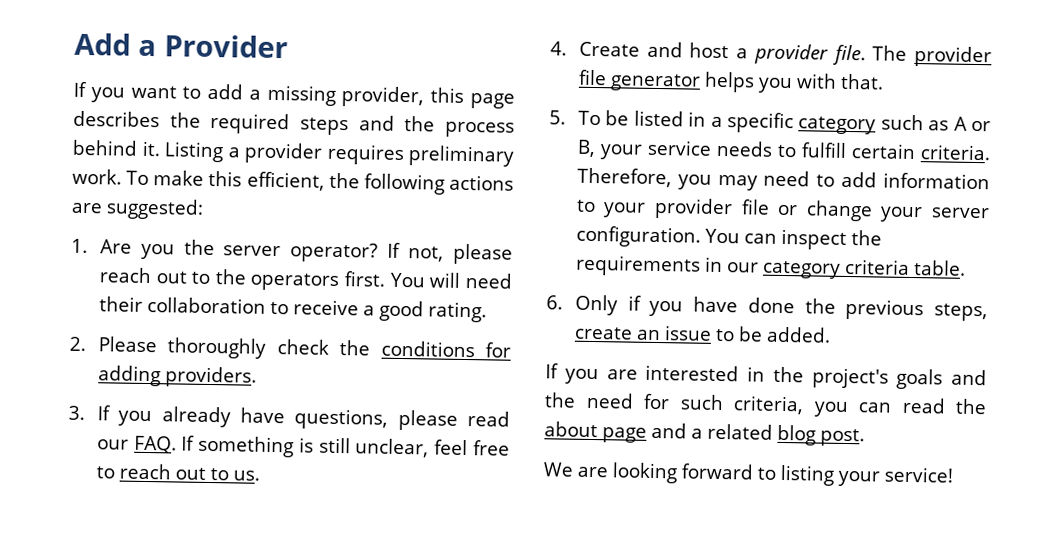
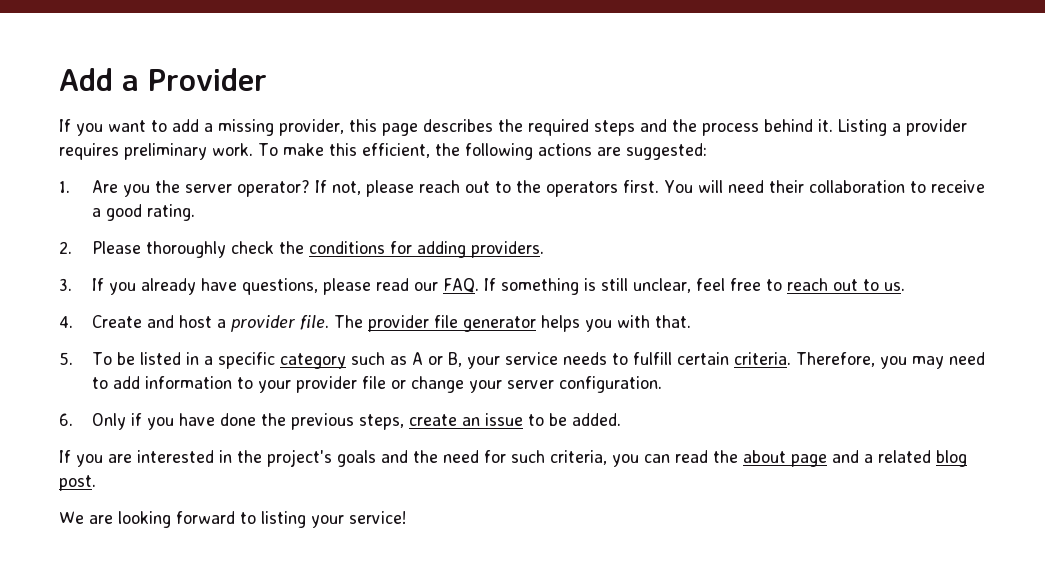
- You can inspect the requirements in our category criteria table.

